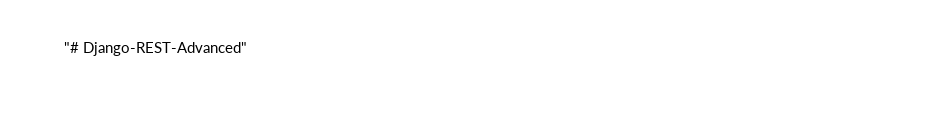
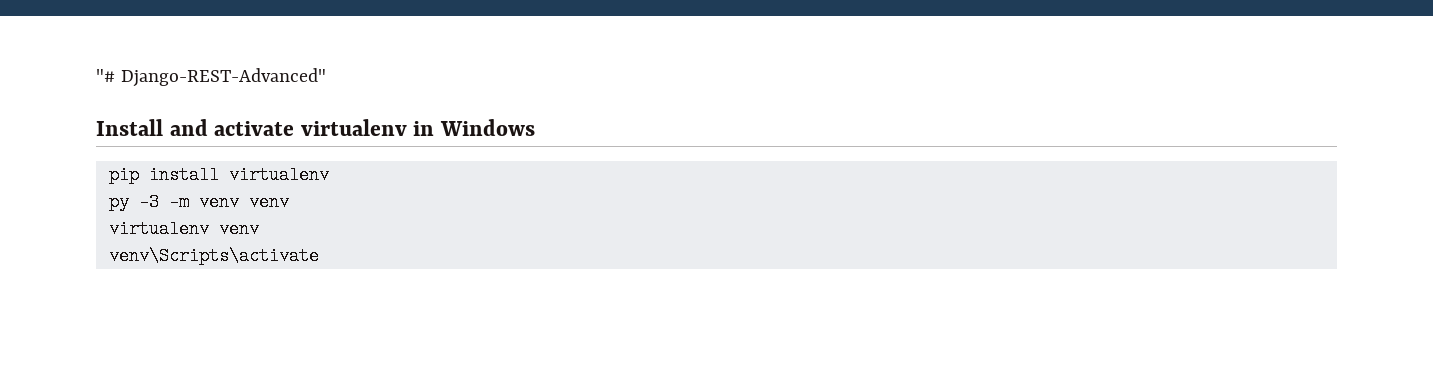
+ Install and activate virtualenv in Windows
+ pip install virtualenv
+ py -3 -m venv venv
+ virtualenv venv
+ venv\Scripts\activate

